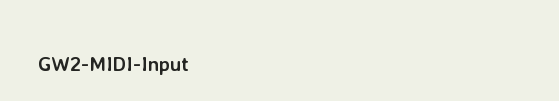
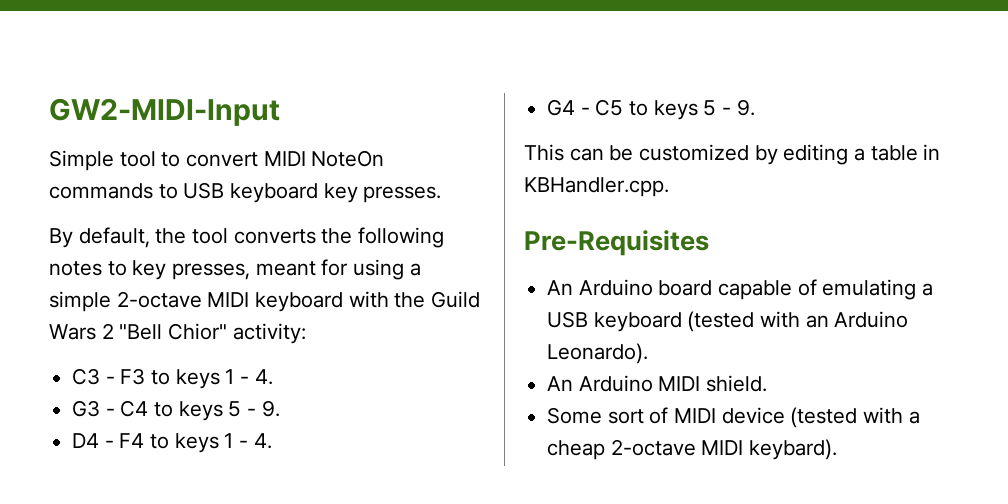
+ Simple tool to convert MIDI NoteOn commands to USB keyboard key presses.
+ By default, the tool converts the following notes to key presses, meant for using a simple 2-octave MIDI keyboard with the Guild Wars 2 "Bell Chior" activity:
+ C3 - F3 to keys 1 - 4.
+ G3 - C4 to keys 5 - 9.
+ D4 - F4 to keys 1 - 4.
+ G4 - C5 to keys 5 - 9.
+ This can be customized by editing a table in KBHandler.cpp.
+ Pre-Requisites
+ An Arduino board capable of emulating a USB keyboard (tested with an Arduino Leonardo).
+ An Arduino MIDI shield.
+ Some sort of MIDI device (tested with a cheap 2-octave MIDI keybard).

